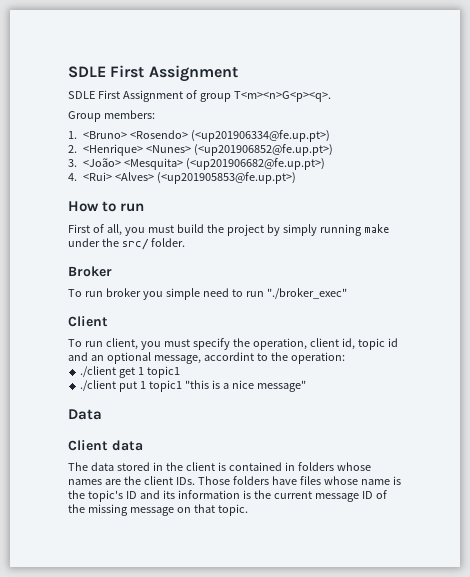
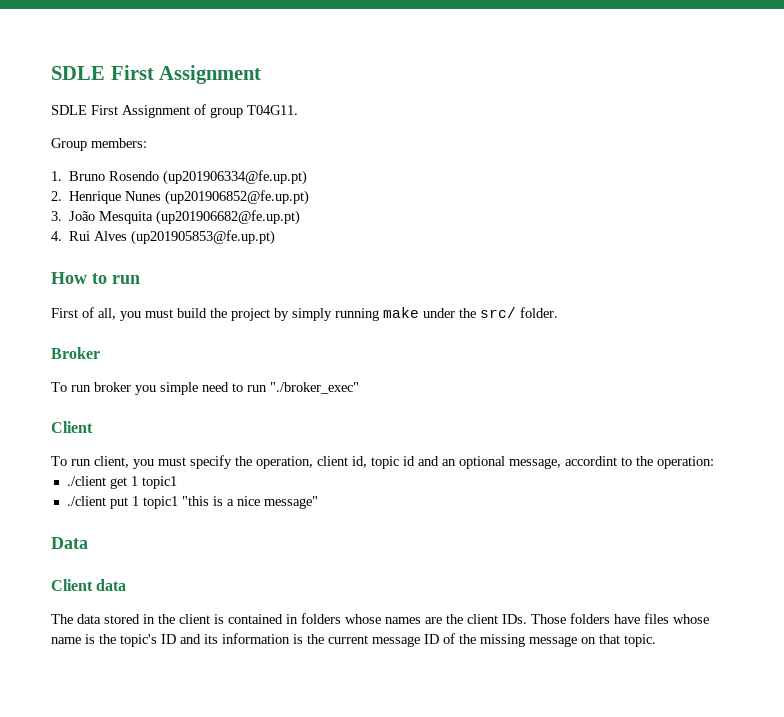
- SDLE First Assignment of group T<m><n>G<p><q>.
+ SDLE First Assignment of group T04G11.
- 1. <Bruno> <Rosendo> (<up201906334@fe.up.pt>)
- 2. <Henrique> <Nunes> (<up201906852@fe.up.pt>)
- 3. <João> <Mesquita> (<up201906682@fe.up.pt>)
- 4. <Rui> <Alves> (<up201905853@fe.up.pt>)
+ 1. Bruno Rosendo (up201906334@fe.up.pt)
+ 2. Henrique Nunes (up201906852@fe.up.pt)
+ 3. João Mesquita (up201906682@fe.up.pt)
+ 4. Rui Alves (up201905853@fe.up.pt)

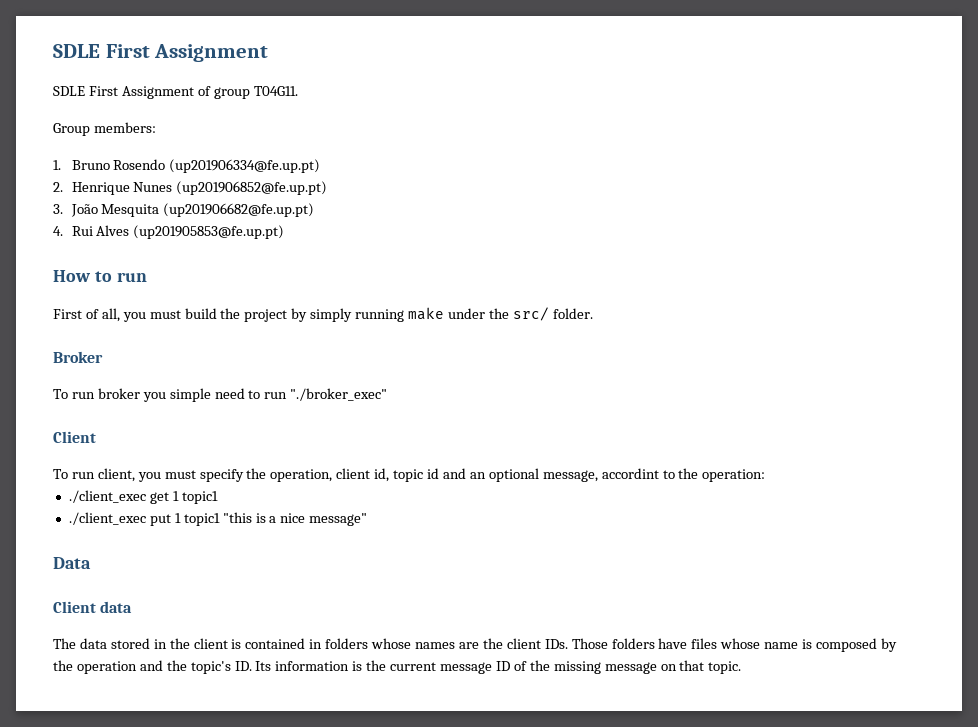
- ./client get 1 topic1
+ ./client_exec get 1 topic1
- ./client put 1 topic1 "this is a nice message"
+ ./client_exec put 1 topic1 "this is a nice message"
- The data stored in the client is contained in folders whose names are the client IDs. Those folders have files whose name is the topic's ID and its information is the current message ID of the missing message on that topic.
+ The data stored in the client is contained in folders whose names are the client IDs. Those folders have files whose name is composed by the operation and the topic's ID. Its information is the current message ID of the missing message on that topic.

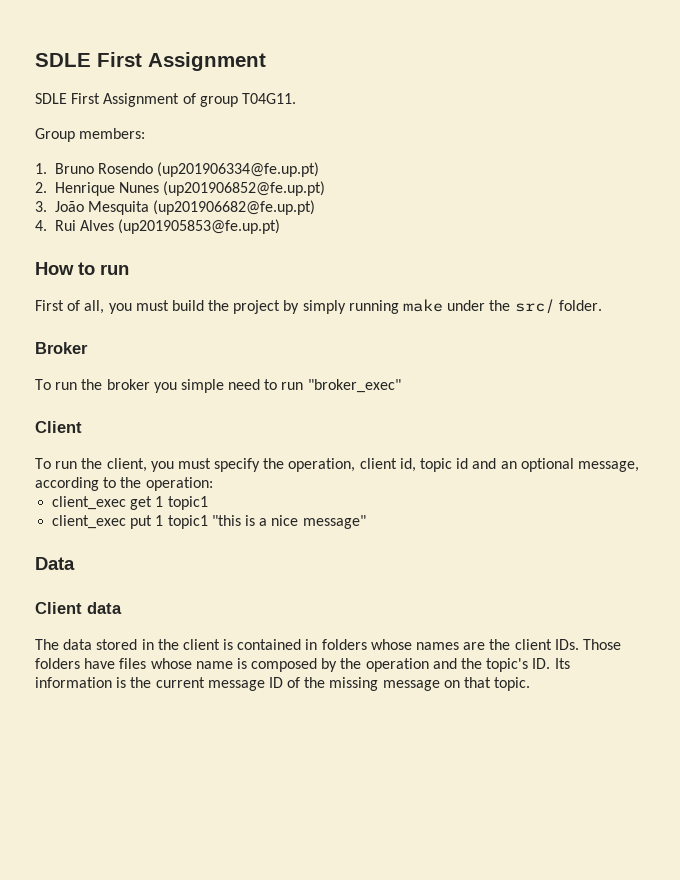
- To run broker you simple need to run "./broker_exec"
+ To run the broker you simple need to run "broker_exec"
- To run client, you must specify the operation, client id, topic id and an optional message, accordint to the operation:
+ To run the client, you must specify the operation, client id, topic id and an optional message, according to the operation:
- ./client_exec get 1 topic1
+ client_exec get 1 topic1
- ./client_exec put 1 topic1 "this is a nice message"
+ client_exec put 1 topic1 "this is a nice message"

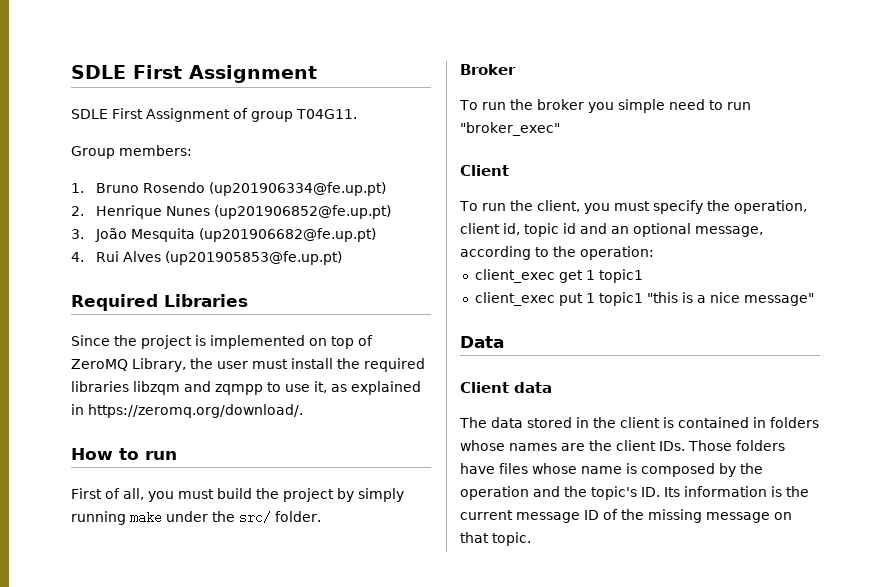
+ Required Libraries
+ Since the project is implemented on top of ZeroMQ Library, the user must install the required libraries libzqm and zqmpp to use it, as explained in https://zeromq.org/download/.

